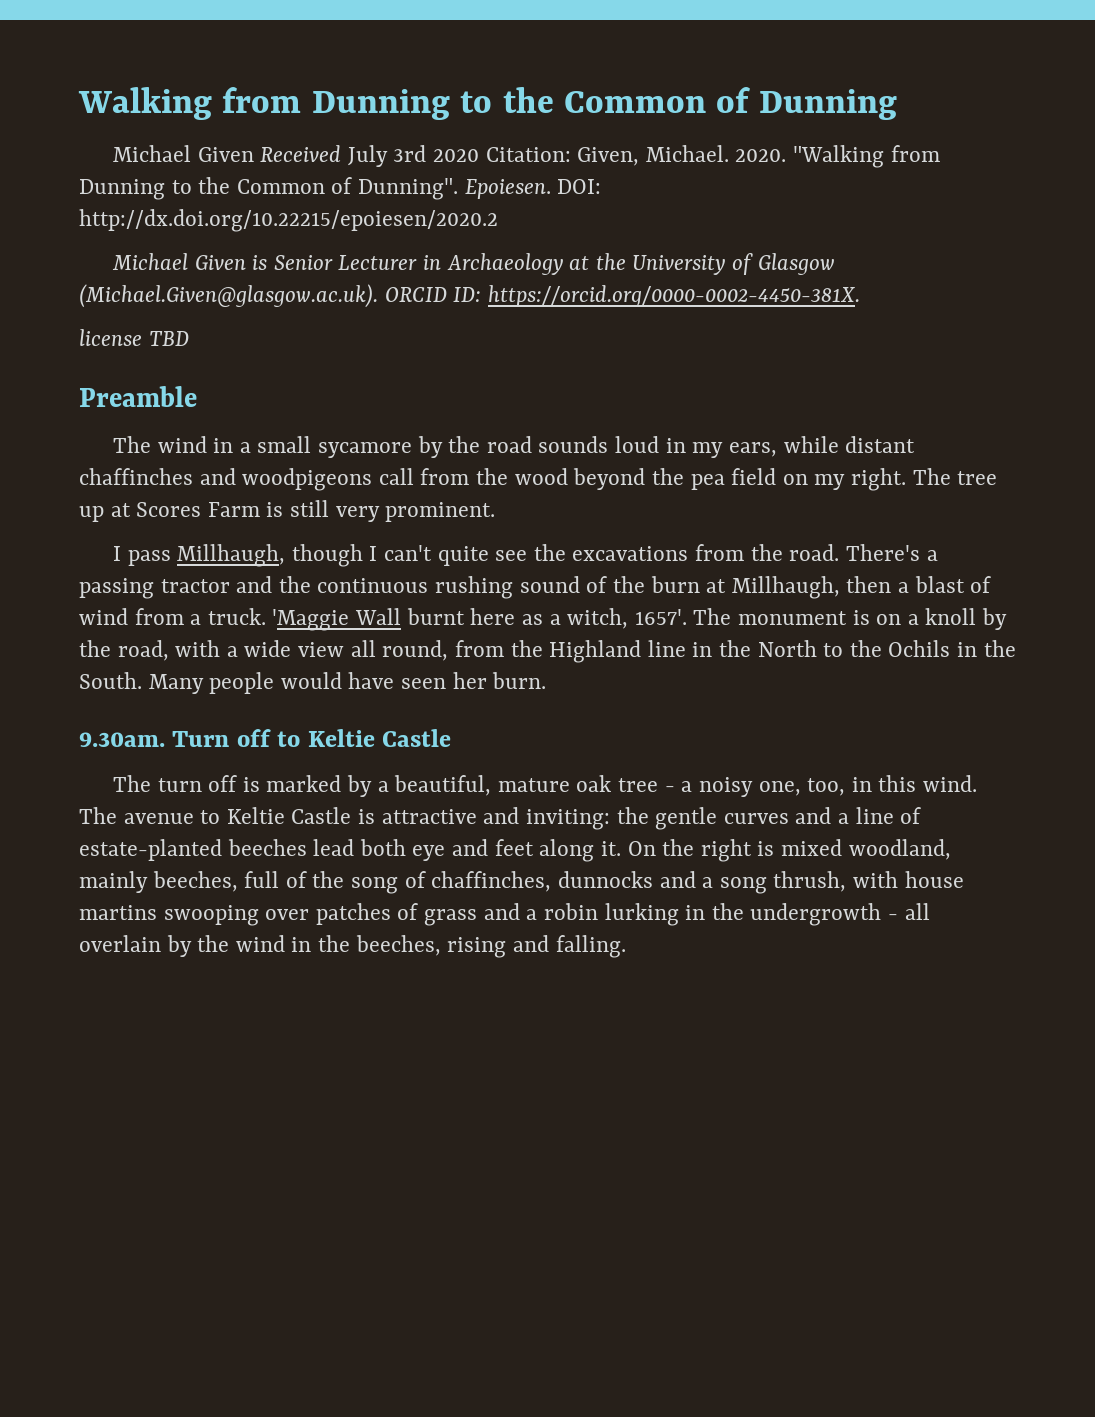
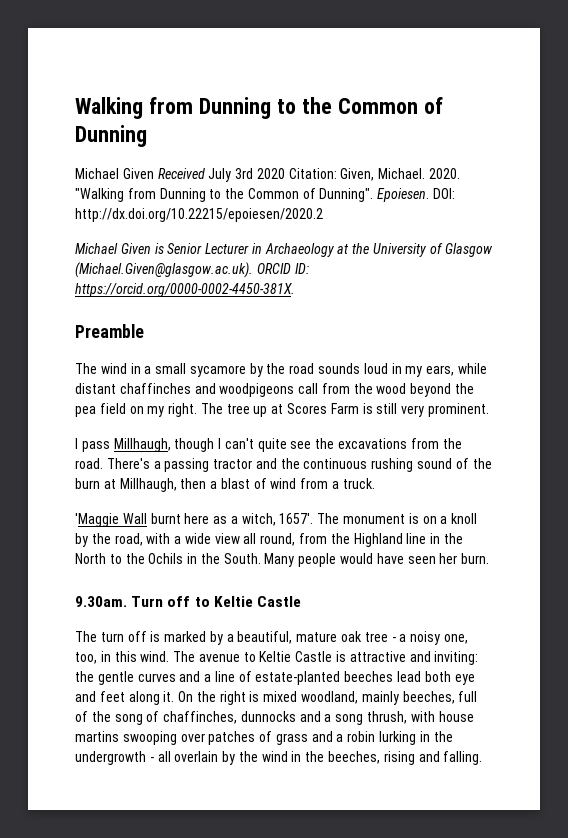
- license TBD
- There's a passing tractor and the continuous rushing sound of the burn at Millhaugh, then a blast of wind from a truck. 'Maggie Wall burnt here as a witch, 1657'.
+ There's a passing tractor and the continuous rushing sound of the burn at Millhaugh, then a blast of wind from a truck.
+ 'Maggie Wall burnt here as a witch, 1657'.

